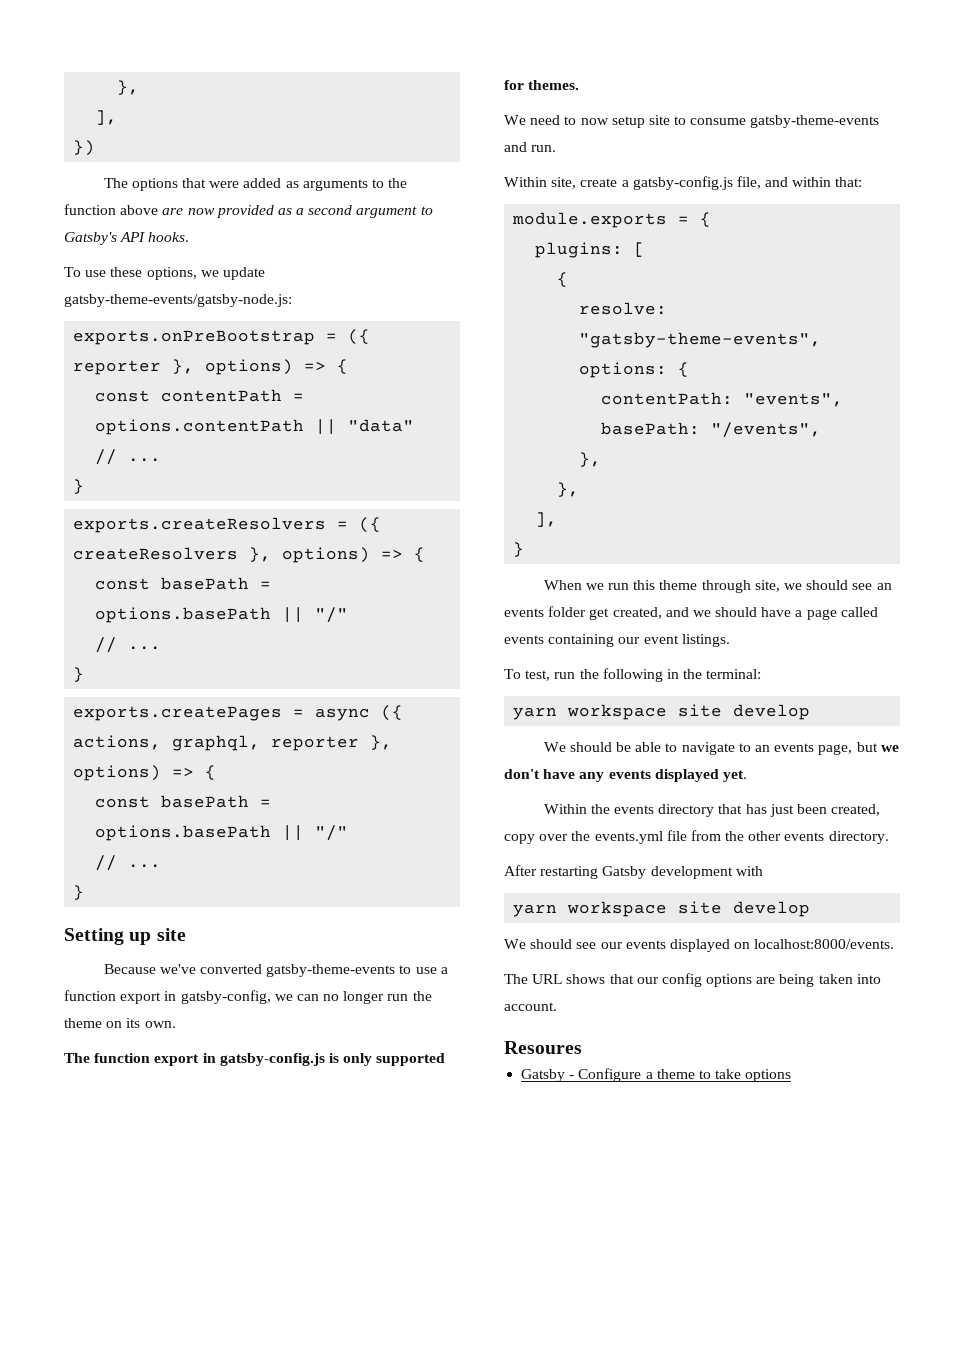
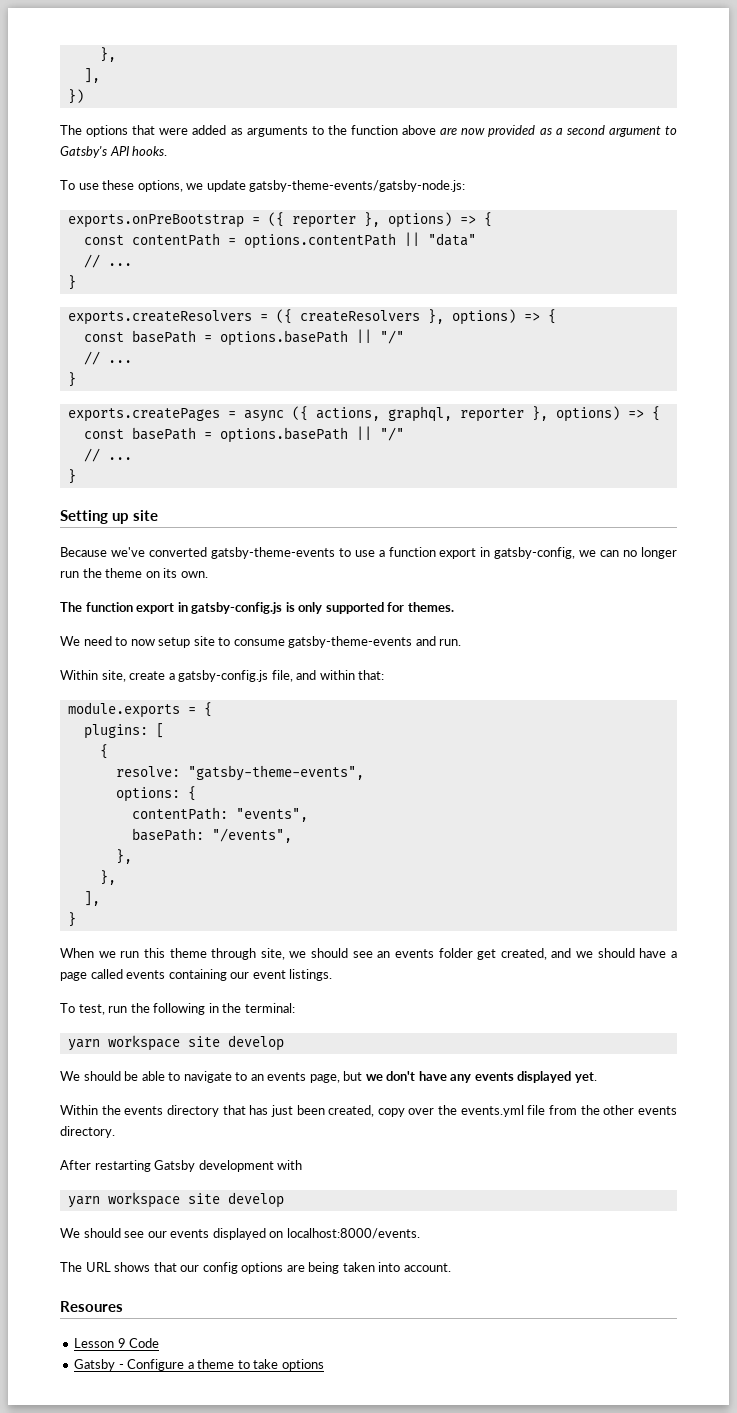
+ Lesson 9 Code

